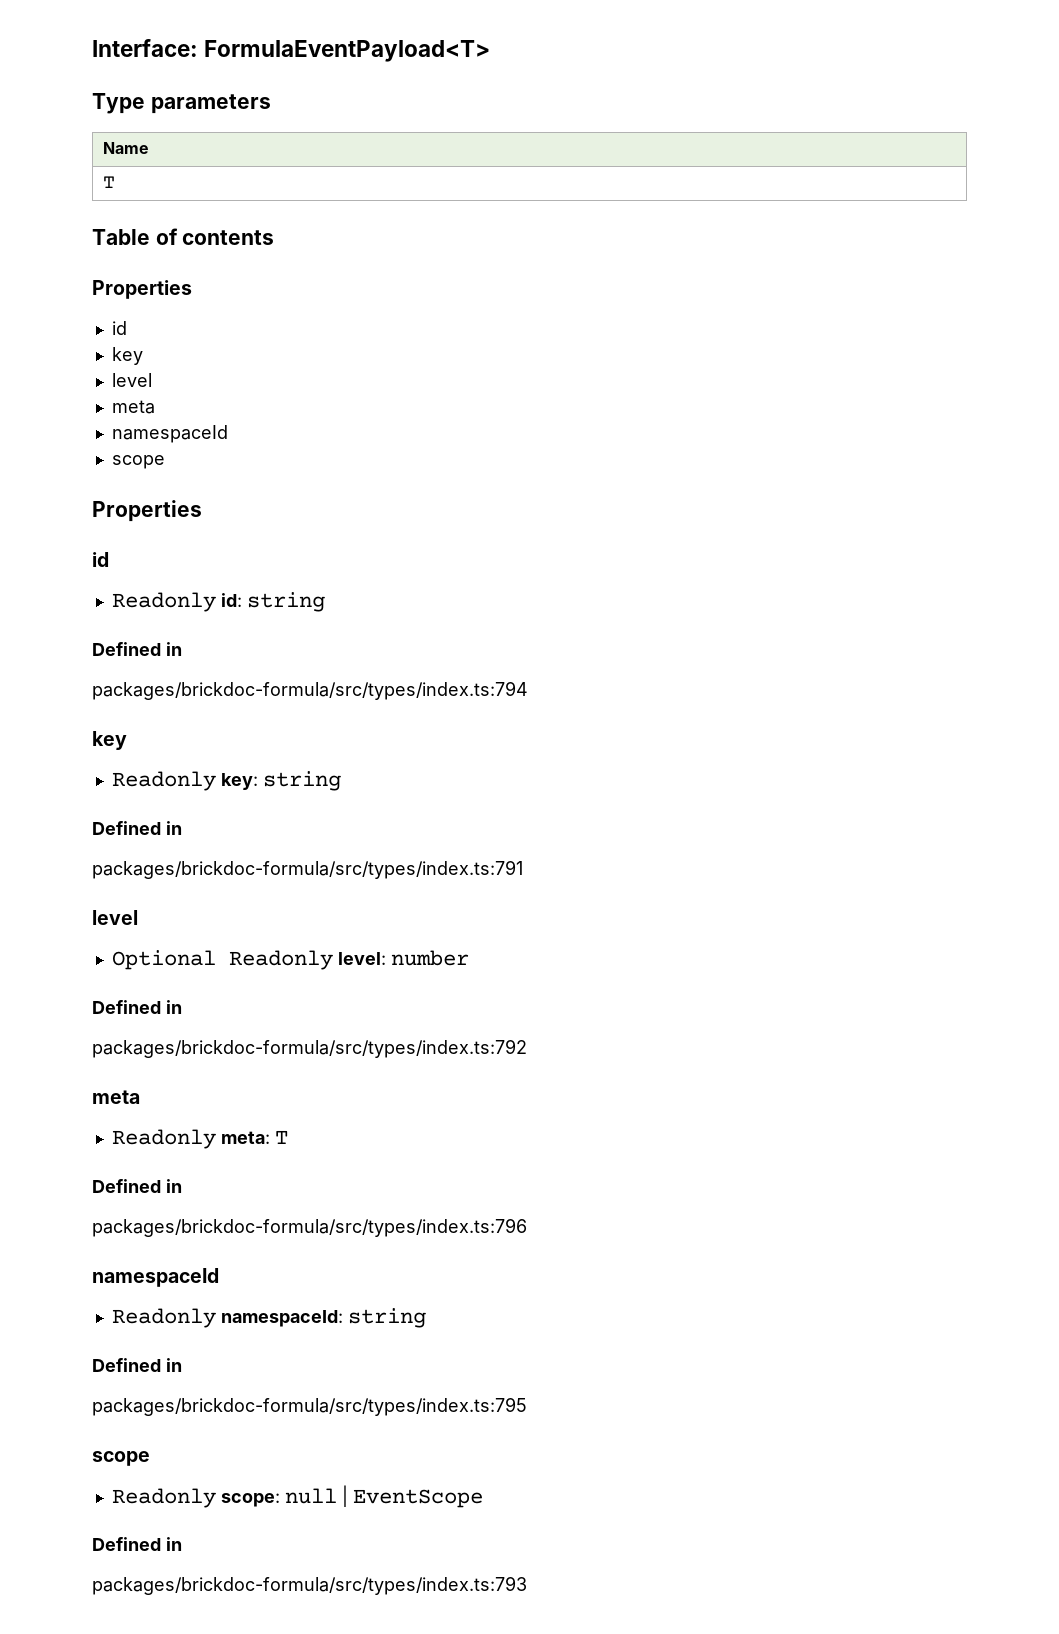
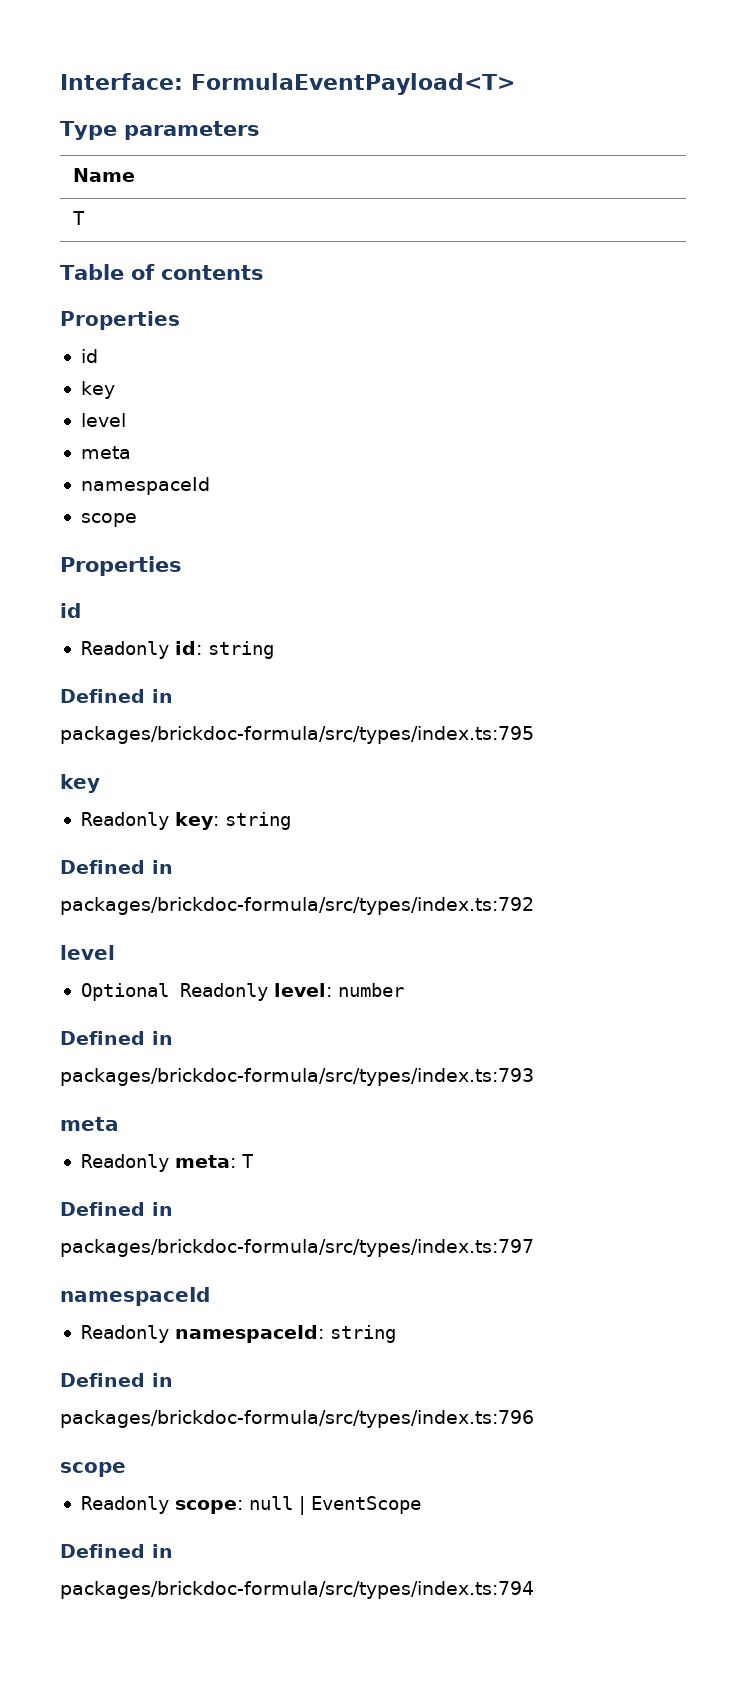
- packages/brickdoc-formula/src/types/index.ts:794
+ packages/brickdoc-formula/src/types/index.ts:795
- packages/brickdoc-formula/src/types/index.ts:791
+ packages/brickdoc-formula/src/types/index.ts:792
- packages/brickdoc-formula/src/types/index.ts:792
+ packages/brickdoc-formula/src/types/index.ts:793
- packages/brickdoc-formula/src/types/index.ts:796
+ packages/brickdoc-formula/src/types/index.ts:797
- packages/brickdoc-formula/src/types/index.ts:795
+ packages/brickdoc-formula/src/types/index.ts:796
- packages/brickdoc-formula/src/types/index.ts:793
+ packages/brickdoc-formula/src/types/index.ts:794

